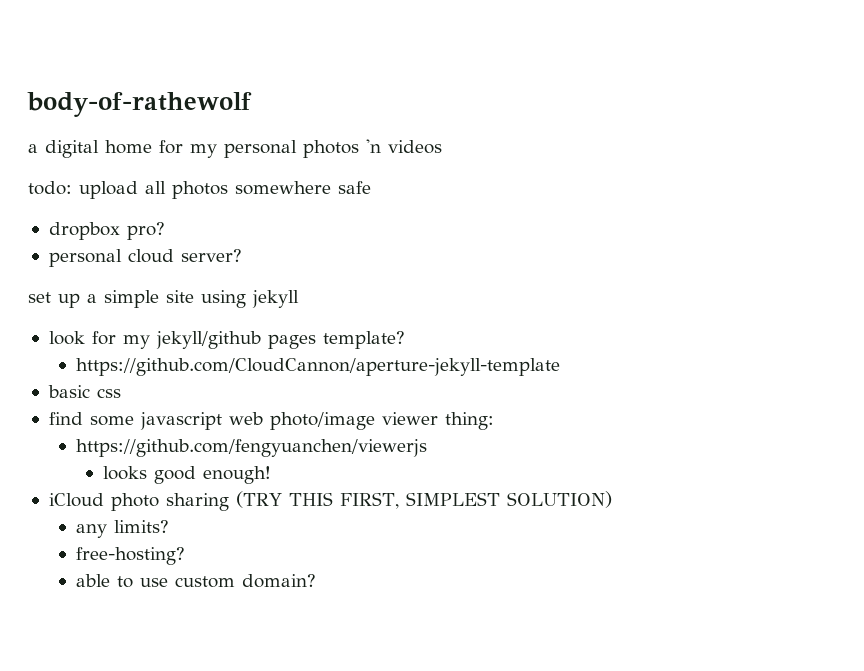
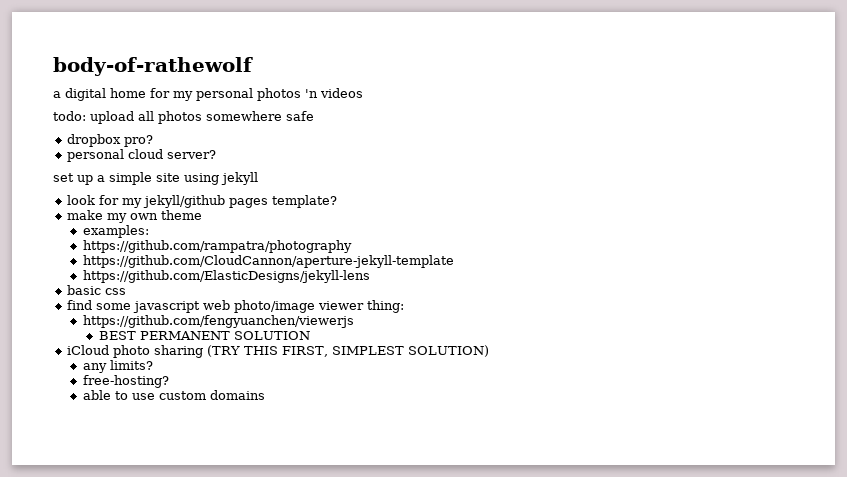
+ make my own theme
+ examples:
+ https://github.com/rampatra/photography
+ https://github.com/ElasticDesigns/jekyll-lens
- looks good enough!
+ BEST PERMANENT SOLUTION
- able to use custom domain?
+ able to use custom domains

